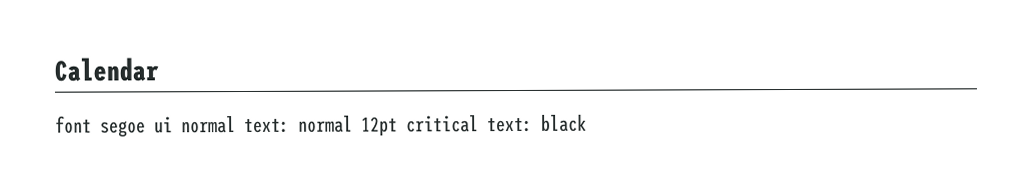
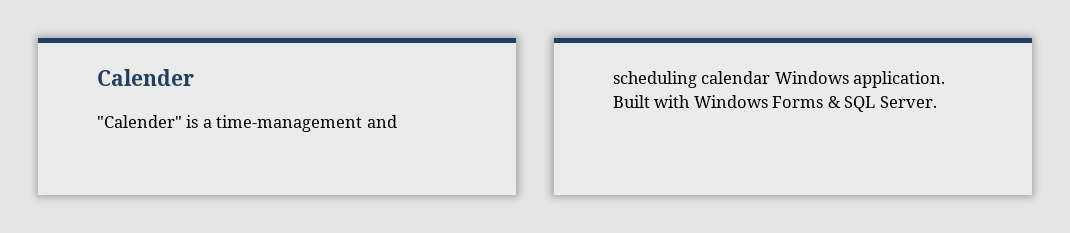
- Calendar
- font segoe ui normal text: normal 12pt critical text: black
+ Calender
+ "Calender" is a time-management and scheduling calendar Windows application. Built with Windows Forms & SQL Server.

